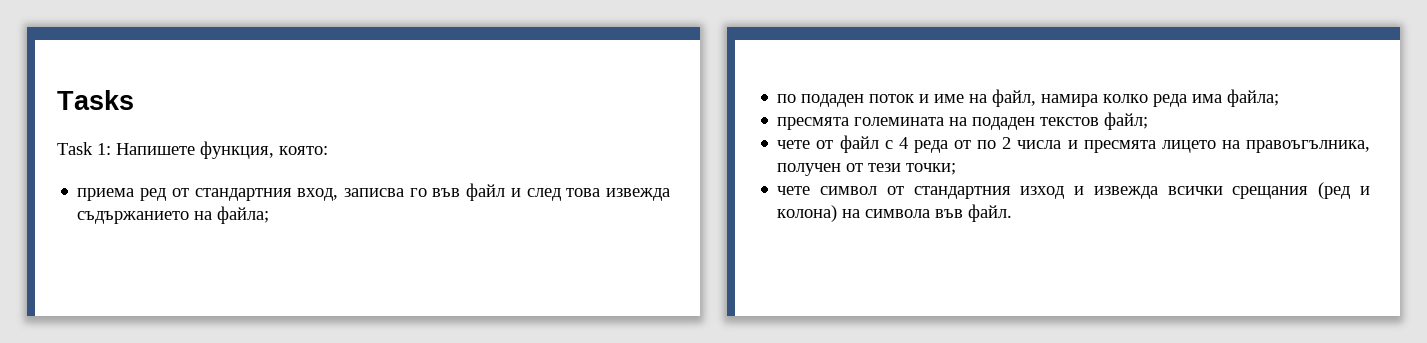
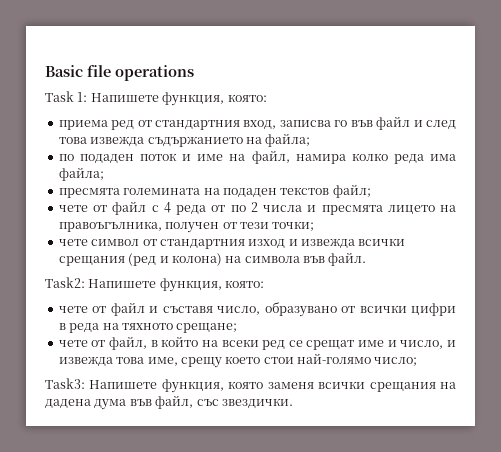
- Tasks
+ Basic file operations
+ Task2: Напишете функция, която:
+ чете от файл и съставя число, образувано от всички цифри в реда на тяхното срещане;
+ чете от файл, в който на всеки ред се срещат име и число, и извежда това име, срещу което стои най-голямо число;
+ Task3: Напишете функция, която заменя всички срещания на дадена дума във файл, със звездички.

